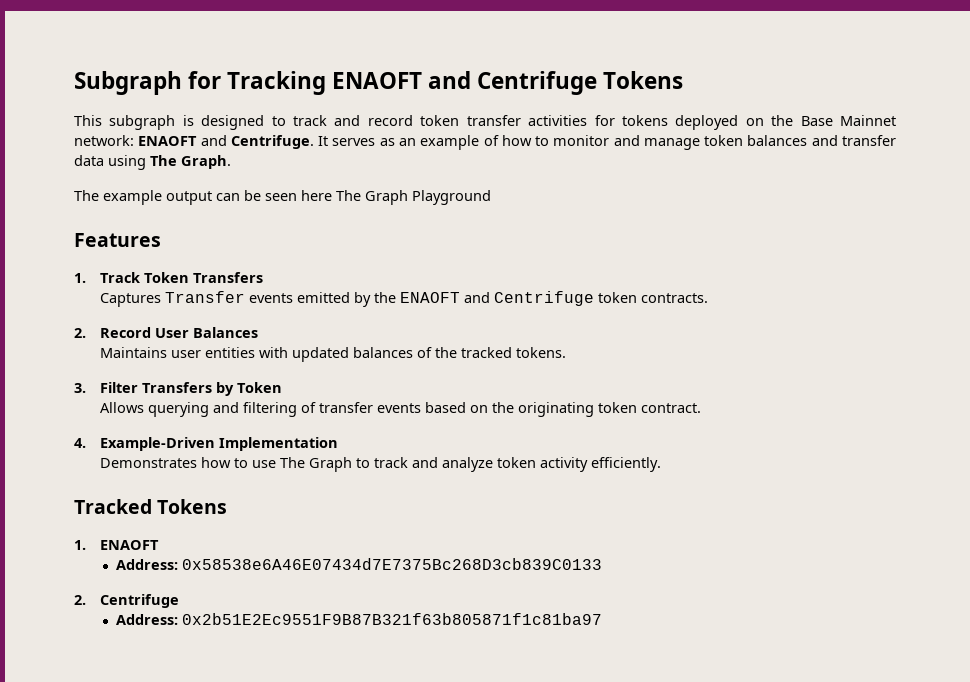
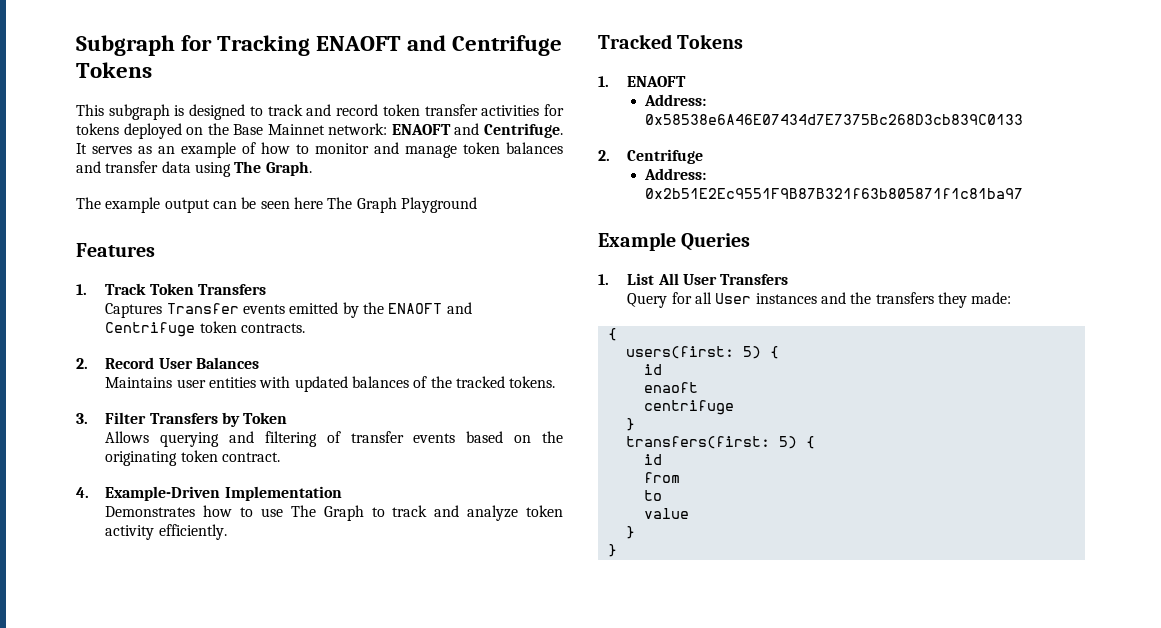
+ Example Queries
+ 1. List All User Transfers
+ Query for all User instances and the transfers they made:
+ {
+ users(first: 5) {
+ id
+ enaoft
+ centrifuge
+ }
+ transfers(first: 5) {
+ id
+ from
+ to
+ value
+ }
+ }

